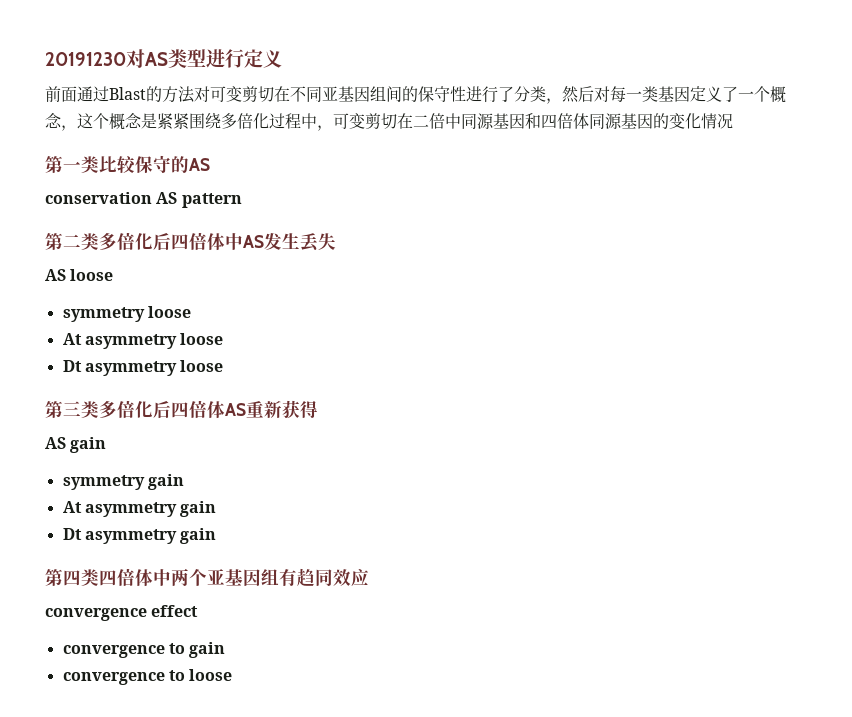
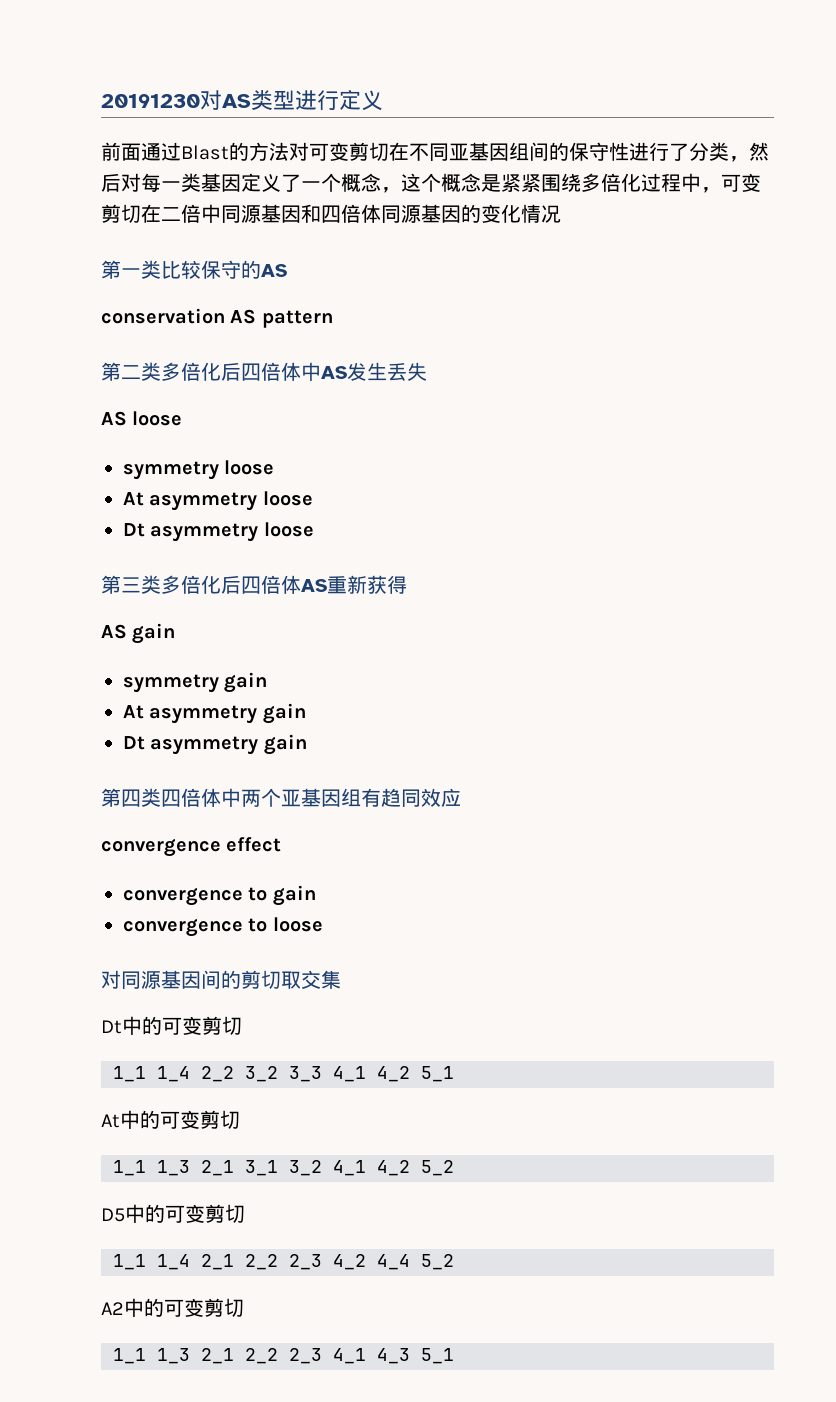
+ 对同源基因间的剪切取交集
+ Dt中的可变剪切
+ 1_1 1_4 2_2 3_2 3_3 4_1 4_2 5_1
+ At中的可变剪切
+ 1_1 1_3 2_1 3_1 3_2 4_1 4_2 5_2
+ D5中的可变剪切
+ 1_1 1_4 2_1 2_2 2_3 4_2 4_4 5_2
+ A2中的可变剪切
+ 1_1 1_3 2_1 2_2 2_3 4_1 4_3 5_1

